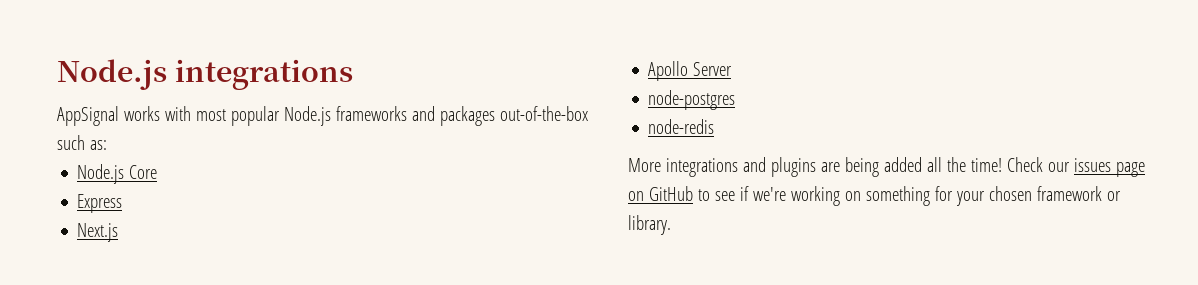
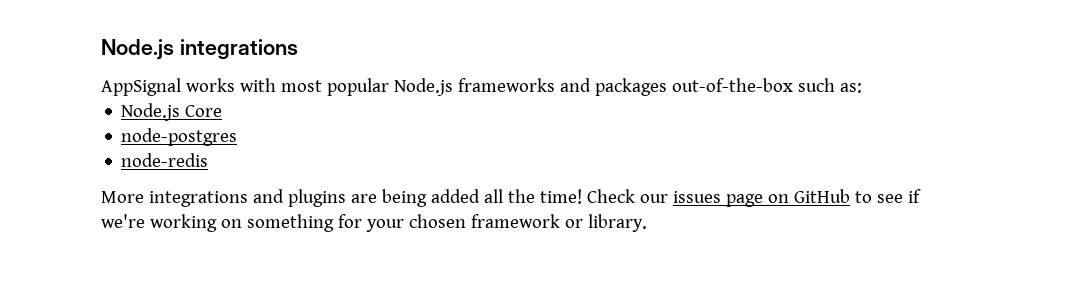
- Express
- Next.js
- Apollo Server

